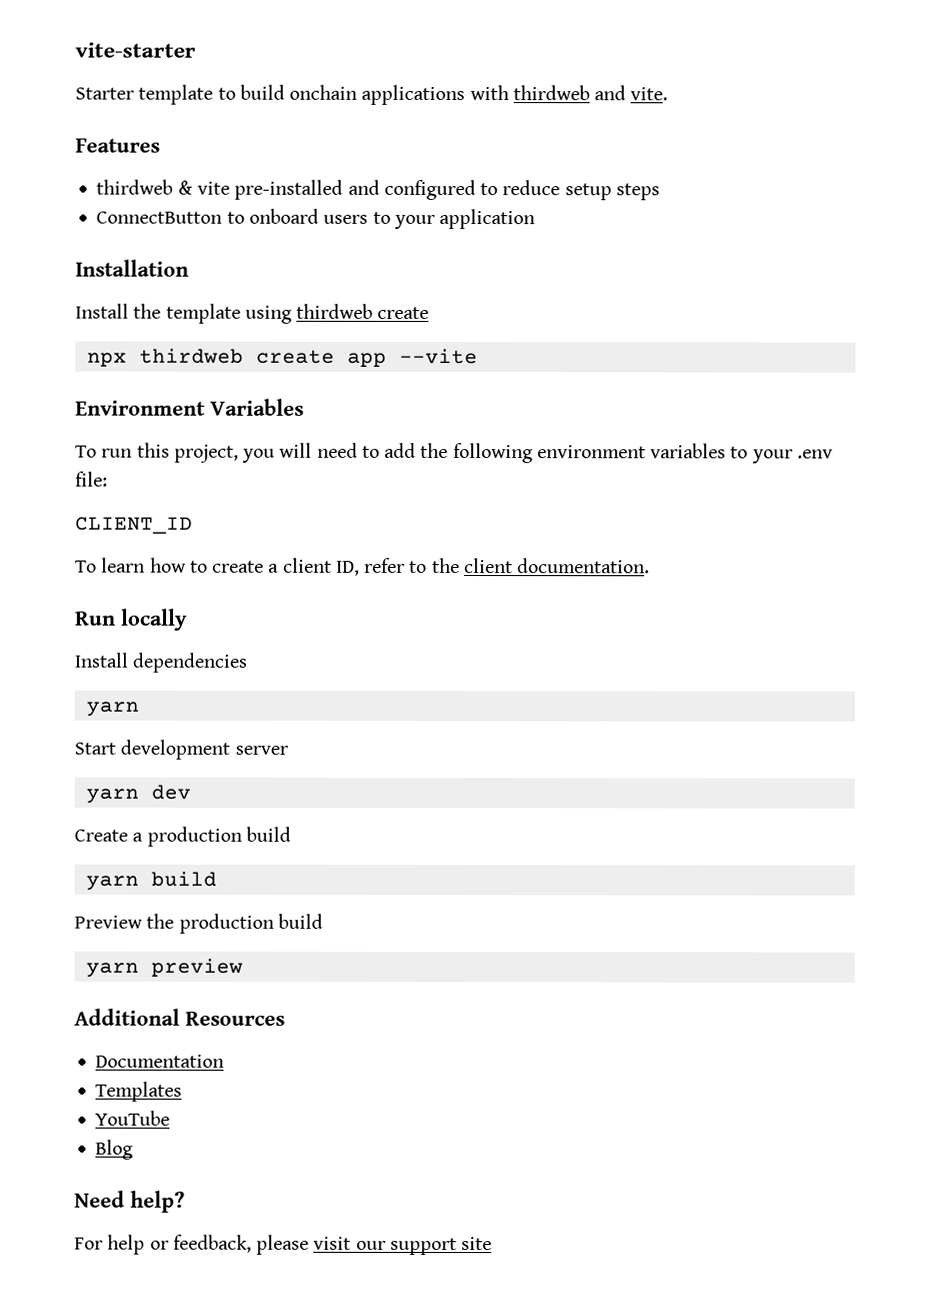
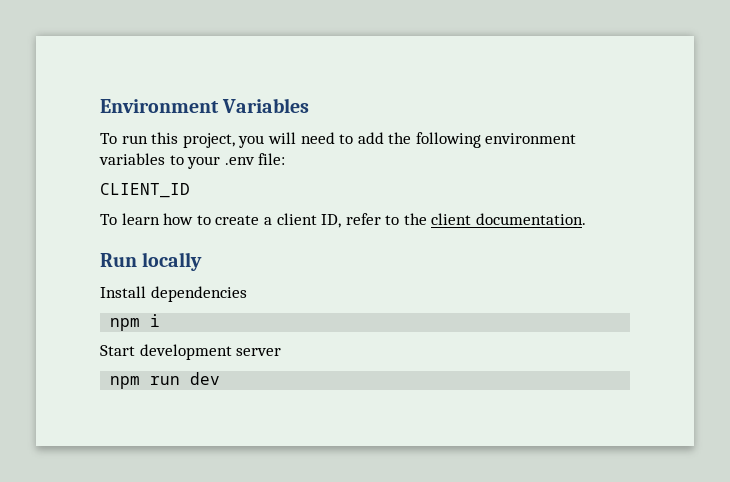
- vite-starter
- Starter template to build onchain applications with thirdweb and vite.
- Features
- thirdweb & vite pre-installed and configured to reduce setup steps
- ConnectButton to onboard users to your application
- Installation
- Install the template using thirdweb create
- npx thirdweb create app --vite
  Install dependencies
- yarn
+ npm i
- yarn dev
+ npm run dev
- Create a production build
- yarn build
- Preview the production build
- yarn preview
- Additional Resources
- Documentation
- Templates
- YouTube
- Blog
- Need help?
- For help or feedback, please visit our support site

